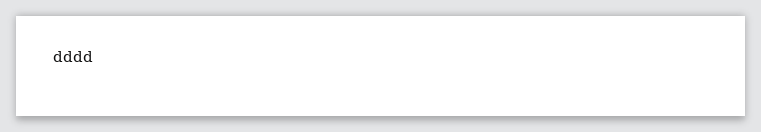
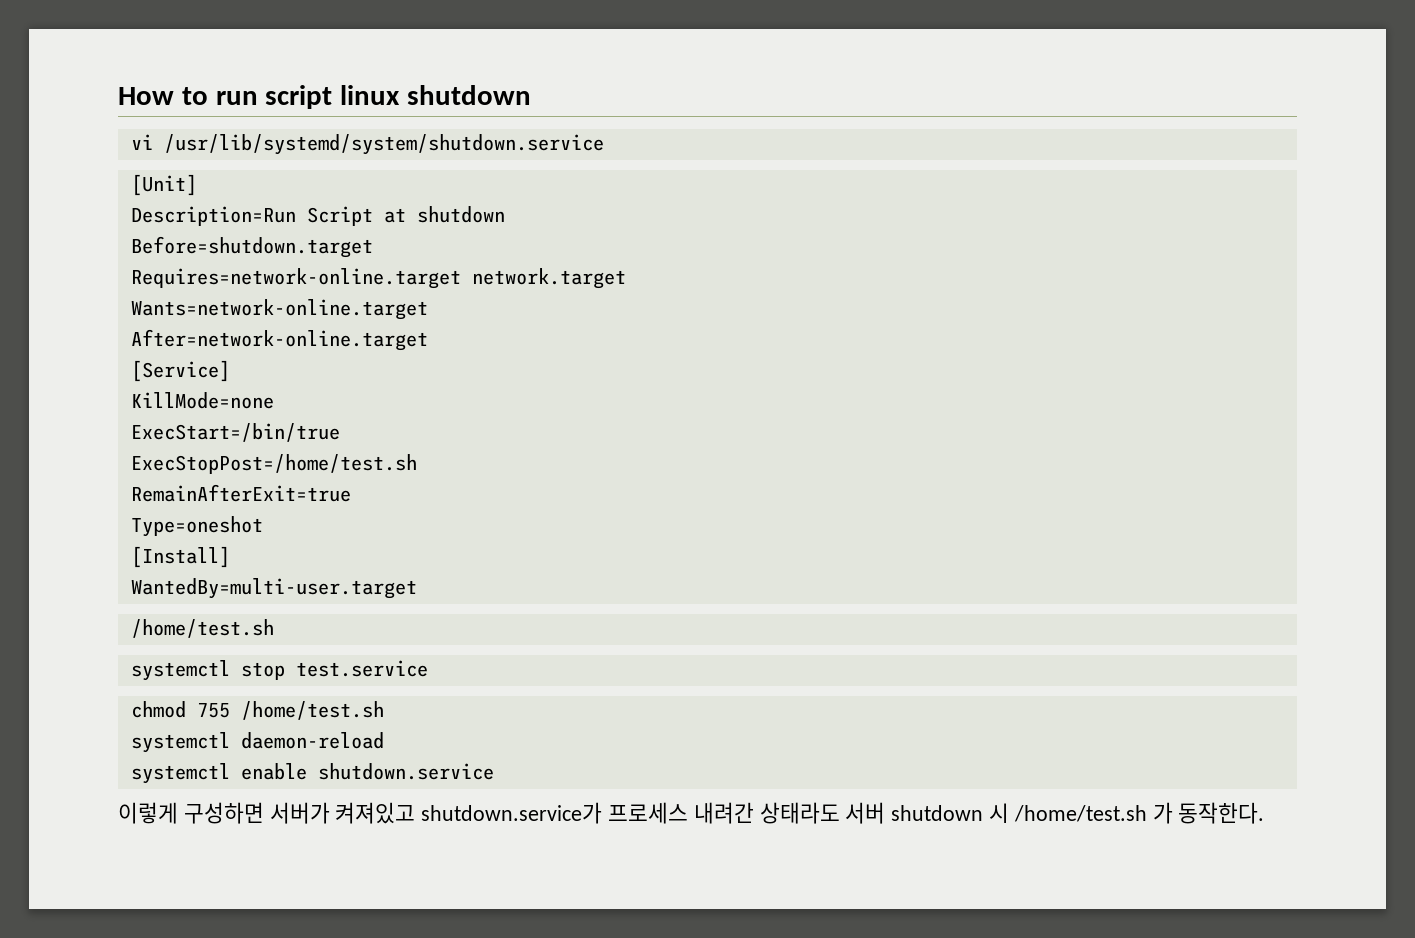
- dddd
+ How to run script linux shutdown
+ vi /usr/lib/systemd/system/shutdown.service
+ [Unit]
+ Description=Run Script at shutdown
+ Before=shutdown.target
+ Requires=network-online.target network.target
+ Wants=network-online.target
+ After=network-online.target
+ [Service]
+ KillMode=none
+ ExecStart=/bin/true
+ ExecStopPost=/home/test.sh
+ RemainAfterExit=true
+ Type=oneshot
+ [Install]
+ WantedBy=multi-user.target
+ /home/test.sh
+ systemctl stop test.service
+ chmod 755 /home/test.sh
+ systemctl daemon-reload
+ systemctl enable shutdown.service
+ 이렇게 구성하면 서버가 켜져있고 shutdown.service가 프로세스 내려간 상태라도 서버 shutdown 시 /home/test.sh 가 동작한다.

